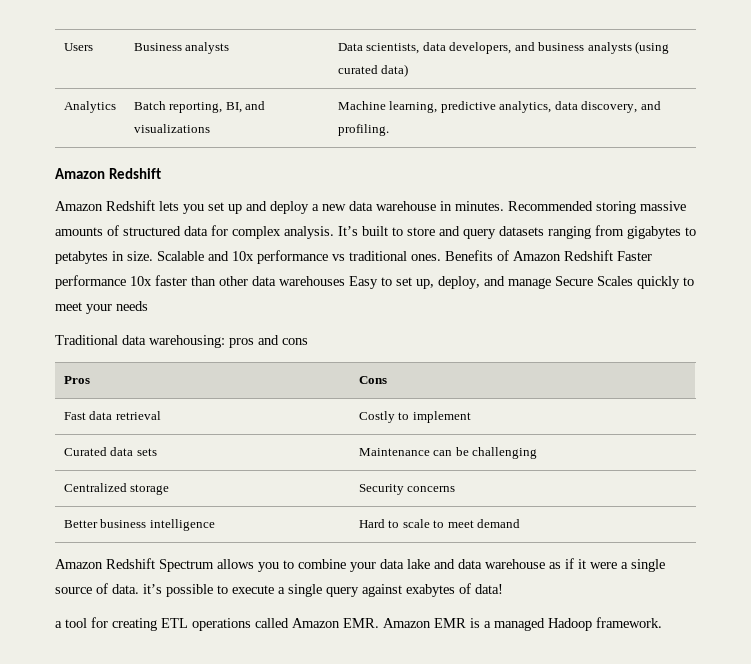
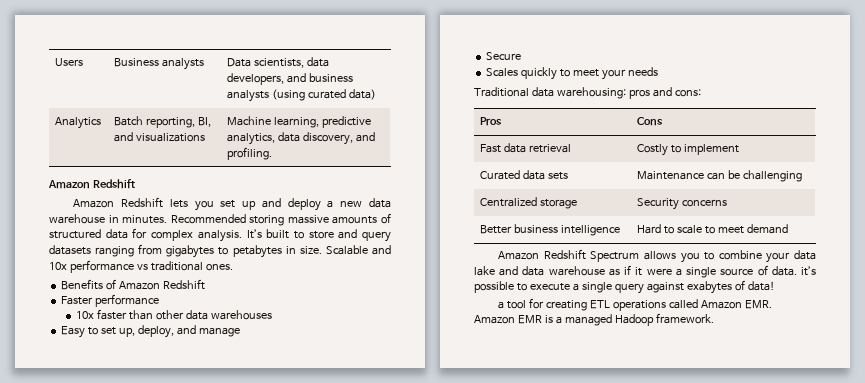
- Scalable and 10x performance vs traditional ones. Benefits of Amazon Redshift Faster performance 10x faster than other data warehouses Easy to set up, deploy, and manage Secure Scales quickly to meet your needs
+ Scalable and 10x performance vs traditional ones.
+ Benefits of Amazon Redshift
+ Faster performance
+ 10x faster than other data warehouses
+ Easy to set up, deploy, and manage
+ Secure
+ Scales quickly to meet your needs
- Traditional data warehousing: pros and cons
+ Traditional data warehousing: pros and cons:

